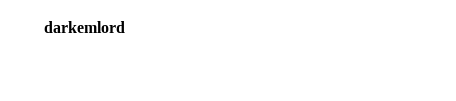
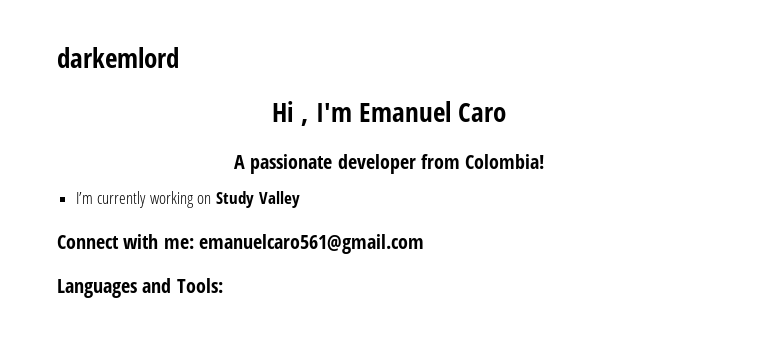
+ Hi , I'm Emanuel Caro
+ A passionate developer from Colombia!
+ I’m currently working on Study Valley
+ Connect with me: emanuelcaro561@gmail.com
+ Languages and Tools:

